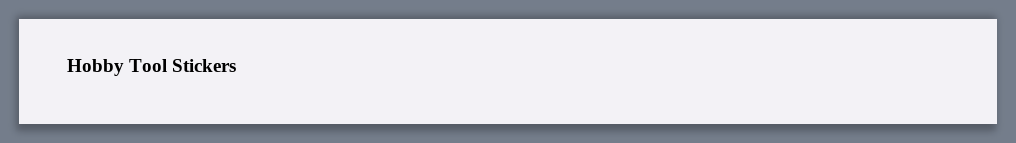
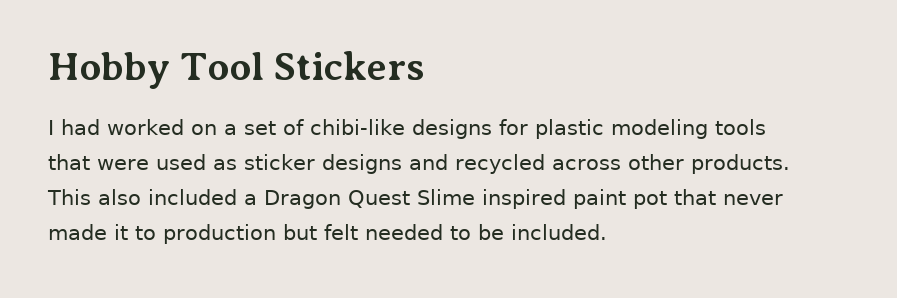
+ I had worked on a set of chibi-like designs for plastic modeling tools that were used as sticker designs and recycled across other products. This also included a Dragon Quest Slime inspired paint pot that never made it to production but felt needed to be included.

